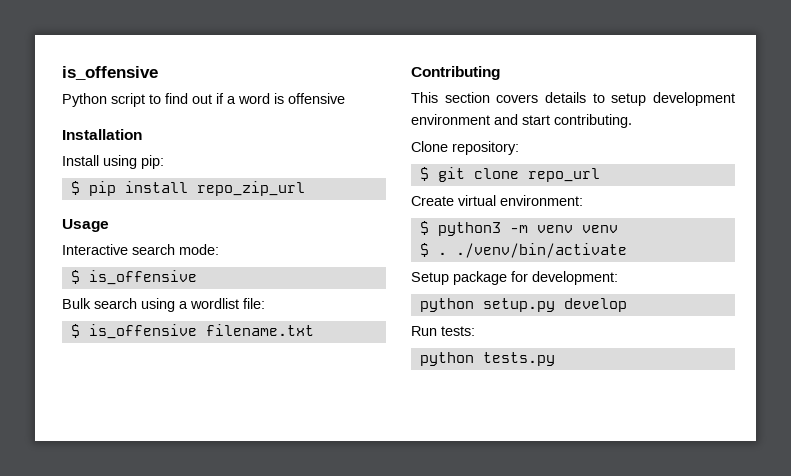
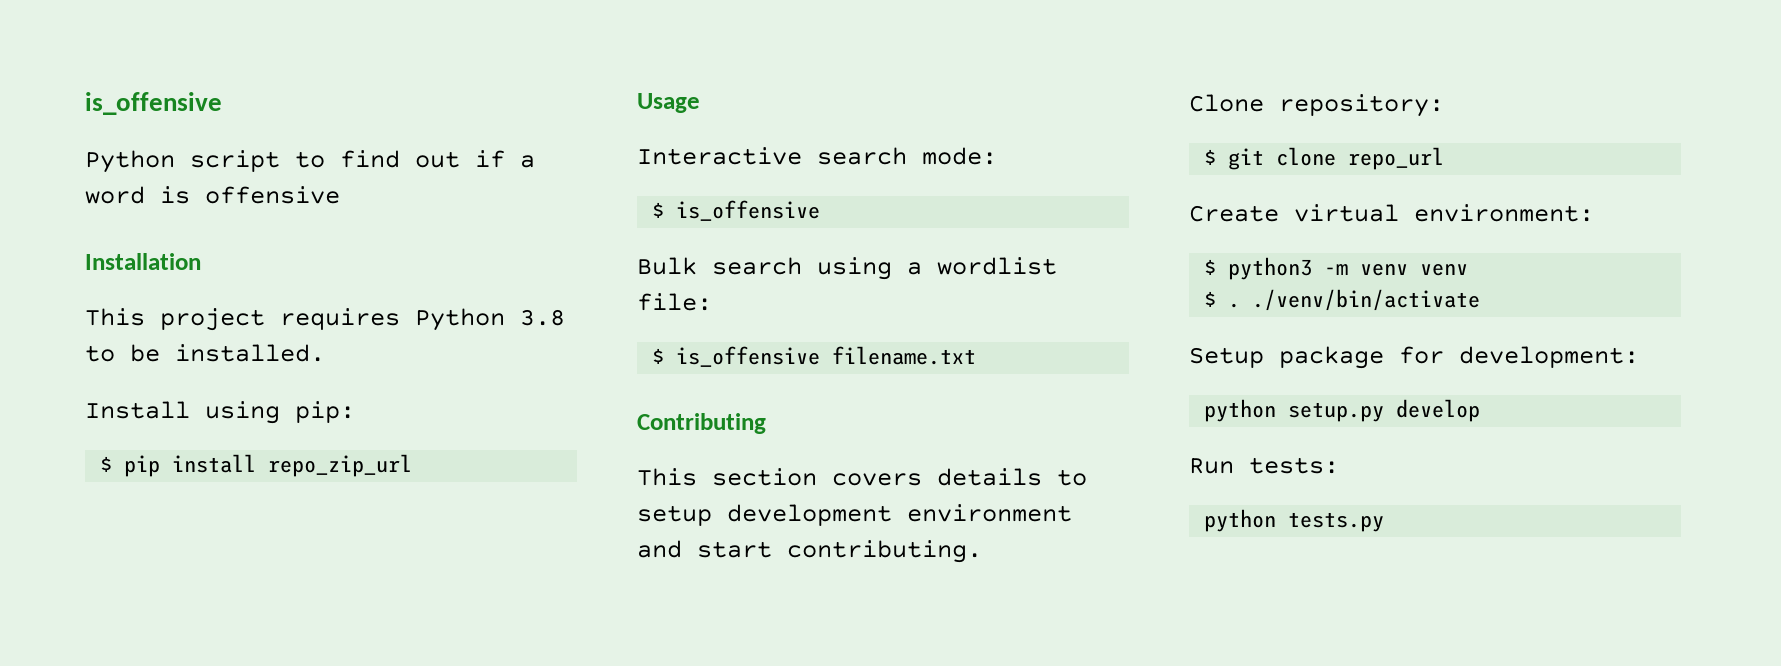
+ This project requires Python 3.8 to be installed.

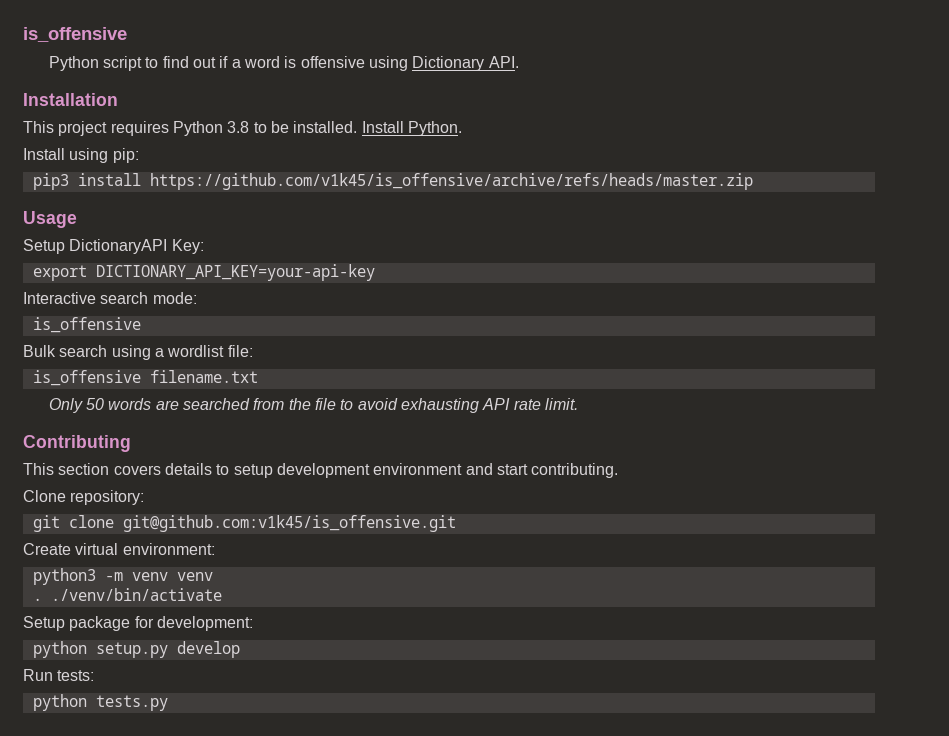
- Python script to find out if a word is offensive
+ Python script to find out if a word is offensive using Dictionary API.
+ Install Python.
- $ pip install repo_zip_url
+ pip3 install https://github.com/v1k45/is_offensive/archive/refs/heads/master.zip
  Usage
+ Setup DictionaryAPI Key:
+ export DICTIONARY_API_KEY=your-api-key
  Interactive search mode:
- $ is_offensive
+ is_offensive
- $ is_offensive filename.txt
+ is_offensive filename.txt
+ Only 50 words are searched from the file to avoid exhausting API rate limit.
- $ git clone repo_url
+ git clone git@github.com:v1k45/is_offensive.git
- $ python3 -m venv venv
+ python3 -m venv venv
- $ . ./venv/bin/activate
+ . ./venv/bin/activate

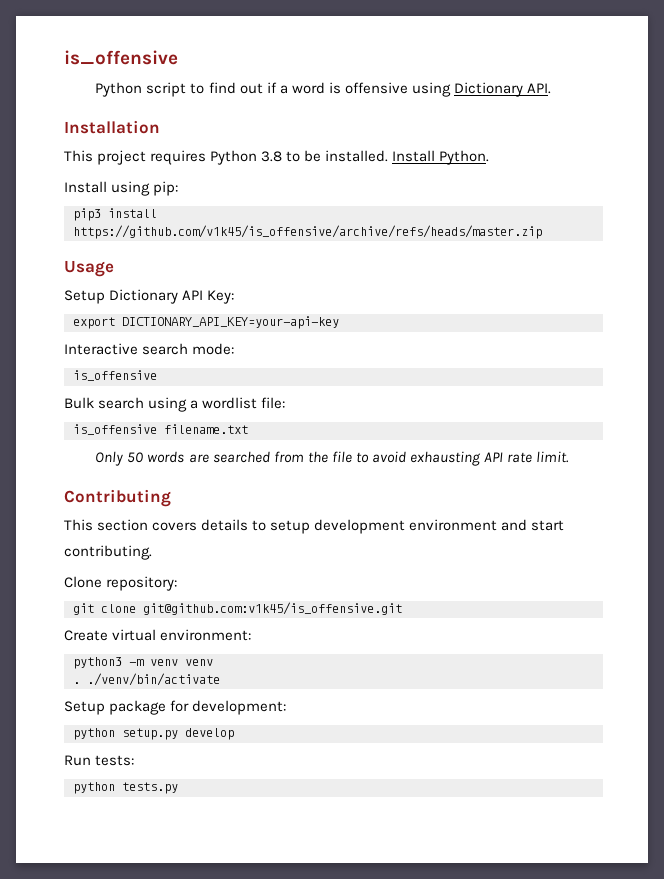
- Setup DictionaryAPI Key:
+ Setup Dictionary API Key:

